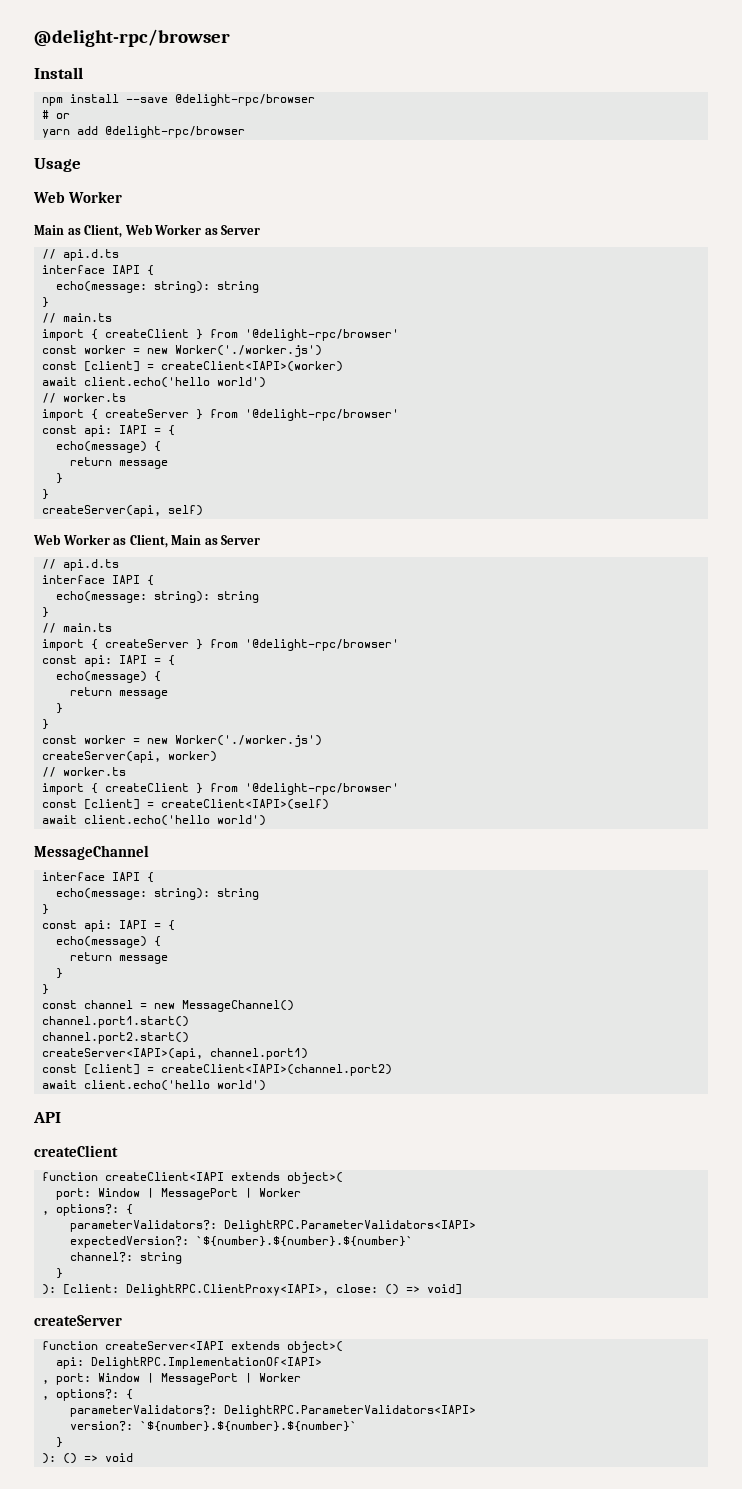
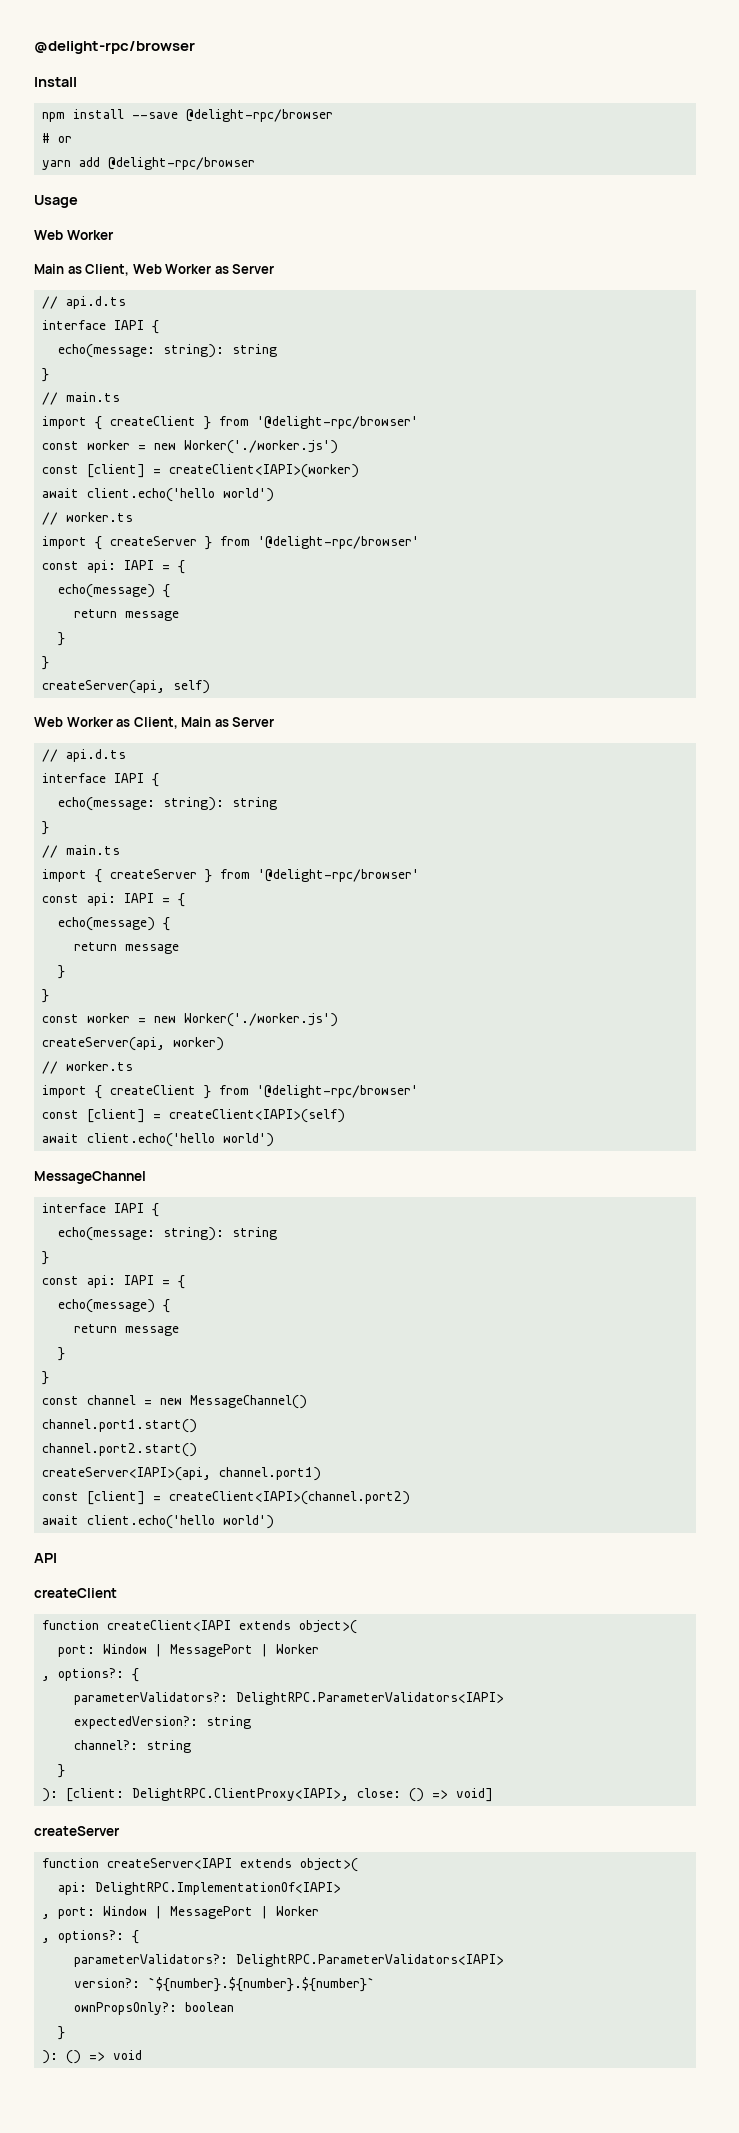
- expectedVersion?: `${number}.${number}.${number}`
+ expectedVersion?: string
+ ownPropsOnly?: boolean

